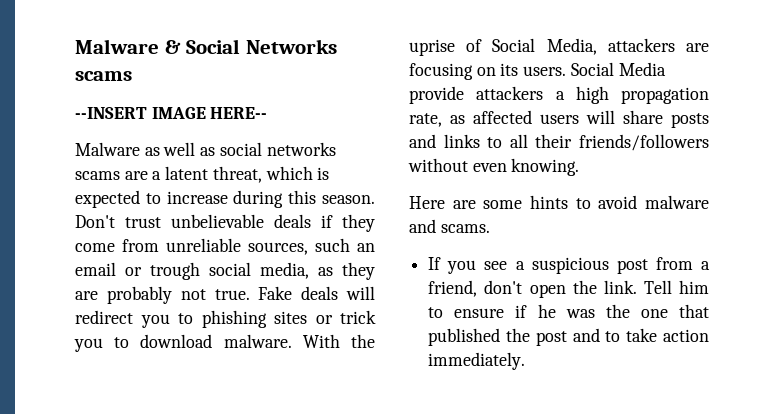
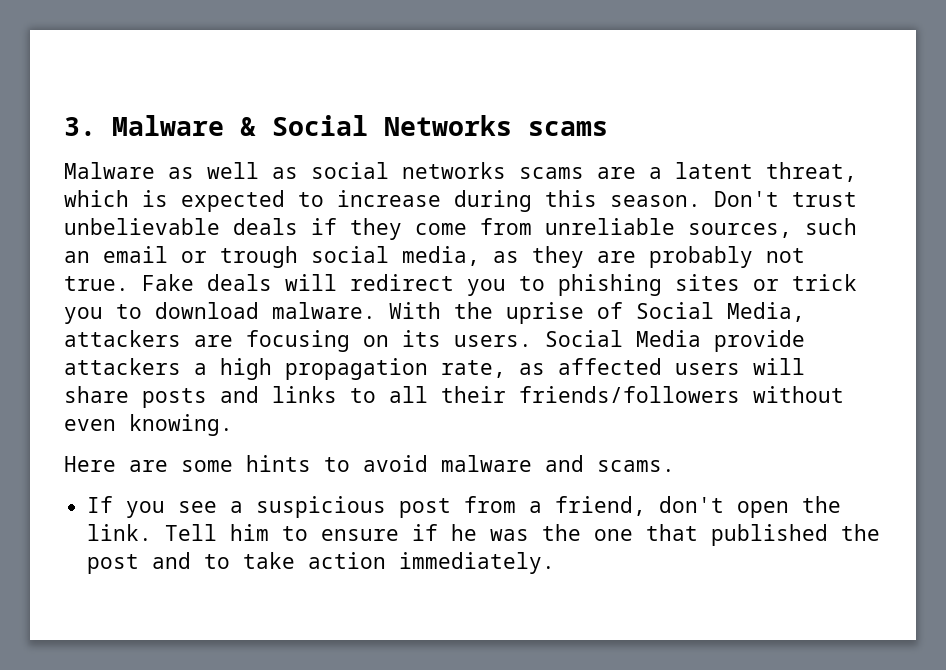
- Malware & Social Networks scams
+ 3. Malware & Social Networks scams
- --INSERT IMAGE HERE--

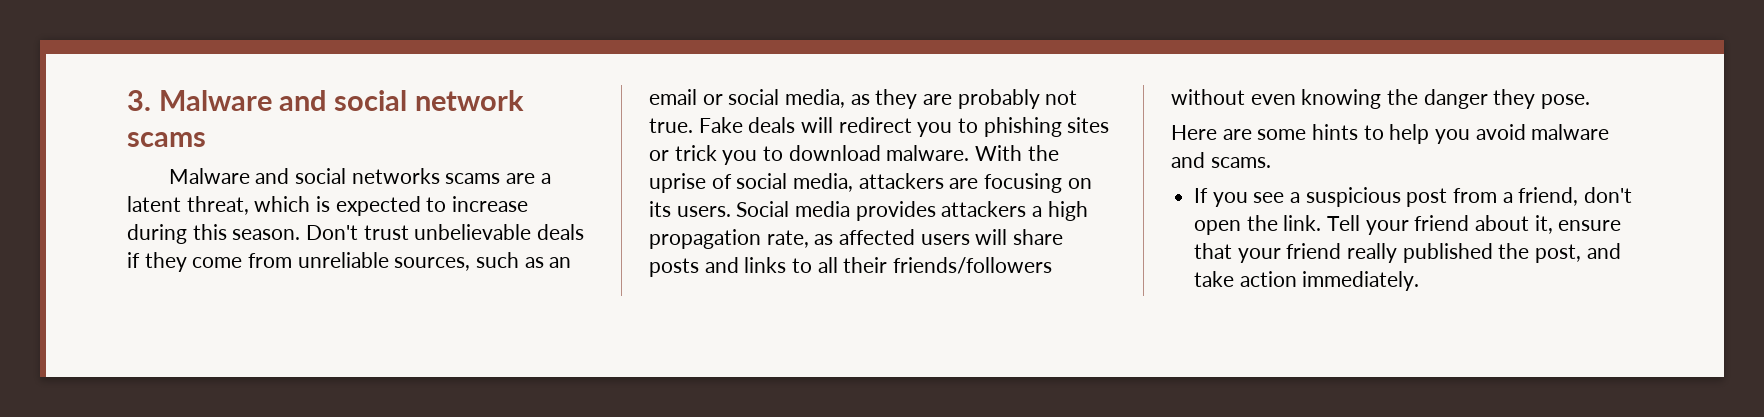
- 3. Malware & Social Networks scams
+ 3. Malware and social network scams
- Malware as well as social networks scams are a latent threat, which is expected to increase during this season.
+ Malware and social networks scams are a latent threat, which is expected to increase during this season.
- Don't trust unbelievable deals if they come from unreliable sources, such an email or trough social media, as they are probably not true.
+ Don't trust unbelievable deals if they come from unreliable sources, such as an email or social media, as they are probably not true.
- With the uprise of Social Media, attackers are focusing on its users.
+ With the uprise of social media, attackers are focusing on its users.
- Social Media provide attackers a high propagation rate, as affected users will share posts and links to all their friends/followers without even knowing.
+ Social media provides attackers a high propagation rate, as affected users will share posts and links to all their friends/followers without even knowing the danger they pose.
- Here are some hints to avoid malware and scams.
+ Here are some hints to help you avoid malware and scams.
- Tell him to ensure if he was the one that published the post and to take action immediately.
+ Tell your friend about it, ensure that your friend really published the post, and take action immediately.

